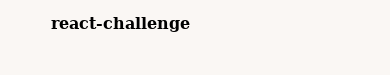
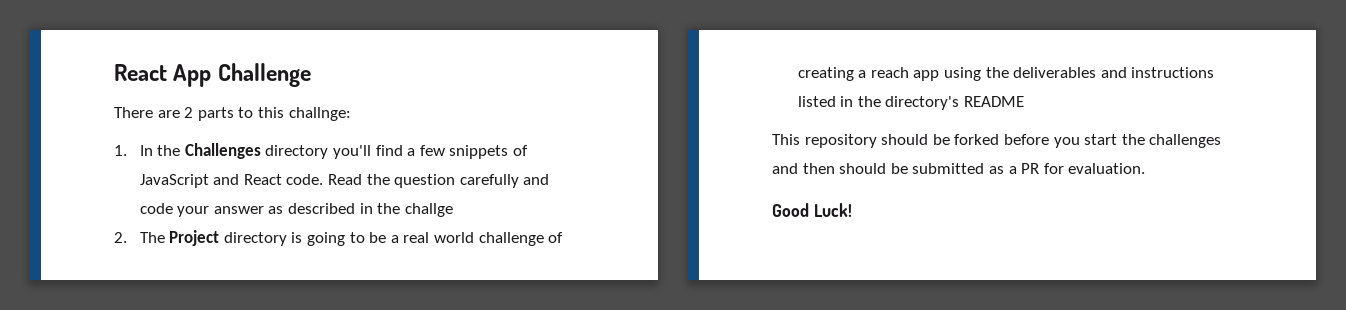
- react-challenge
+ React App Challenge
+ There are 2 parts to this challnge:
+ 1. In the Challenges directory you'll find a few snippets of JavaScript and React code. Read the question carefully and code your answer as described in the challge
+ 2. The Project directory is going to be a real world challenge of creating a reach app using the deliverables and instructions listed in the directory's README
+ This repository should be forked before you start the challenges and then should be submitted as a PR for evaluation.
+ Good Luck!

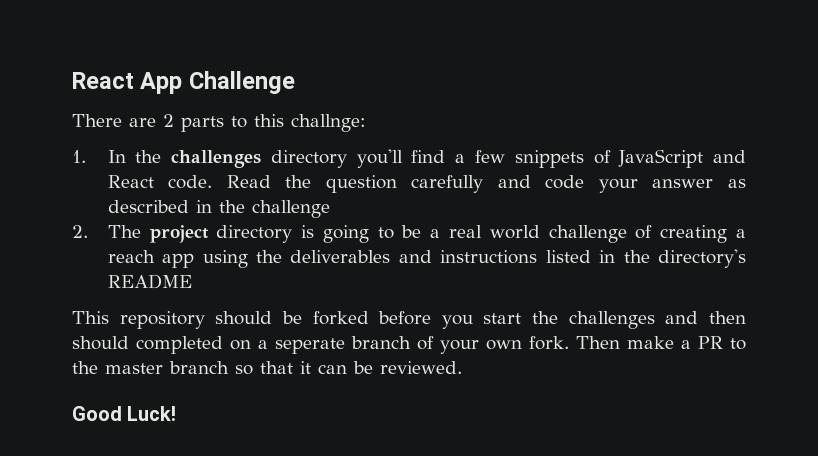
- 1. In the Challenges directory you'll find a few snippets of JavaScript and React code.
+ 1. In the challenges directory you'll find a few snippets of JavaScript and React code.
- Read the question carefully and code your answer as described in the challge
+ Read the question carefully and code your answer as described in the challenge
- 2. The Project directory is going to be a real world challenge of creating a reach app using the deliverables and instructions listed in the directory's README
+ 2. The project directory is going to be a real world challenge of creating a reach app using the deliverables and instructions listed in the directory's README
- This repository should be forked before you start the challenges and then should be submitted as a PR for evaluation.
+ This repository should be forked before you start the challenges and then should completed on a seperate branch of your own fork. Then make a PR to the master branch so that it can be reviewed.

